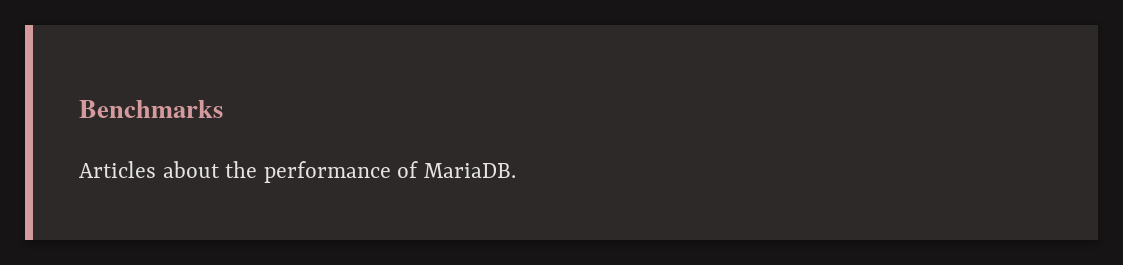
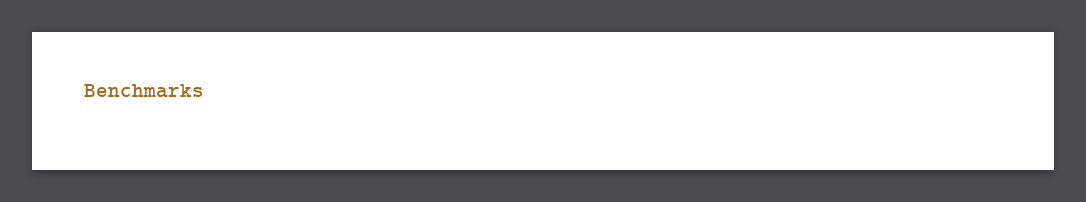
- Articles about the performance of MariaDB.

